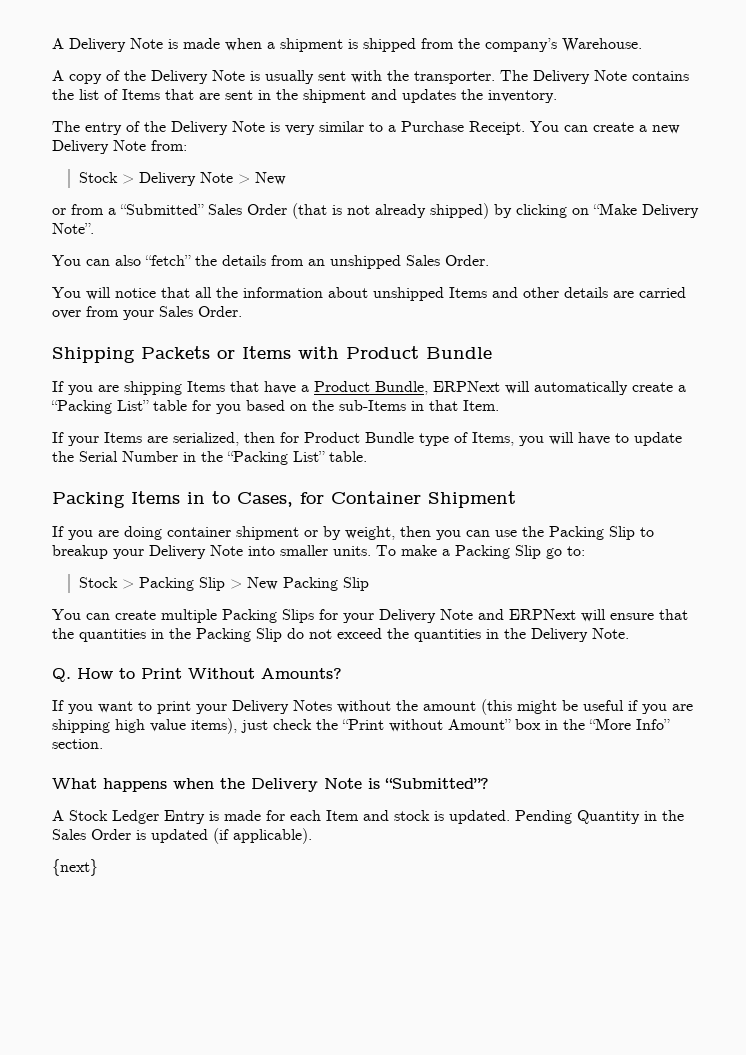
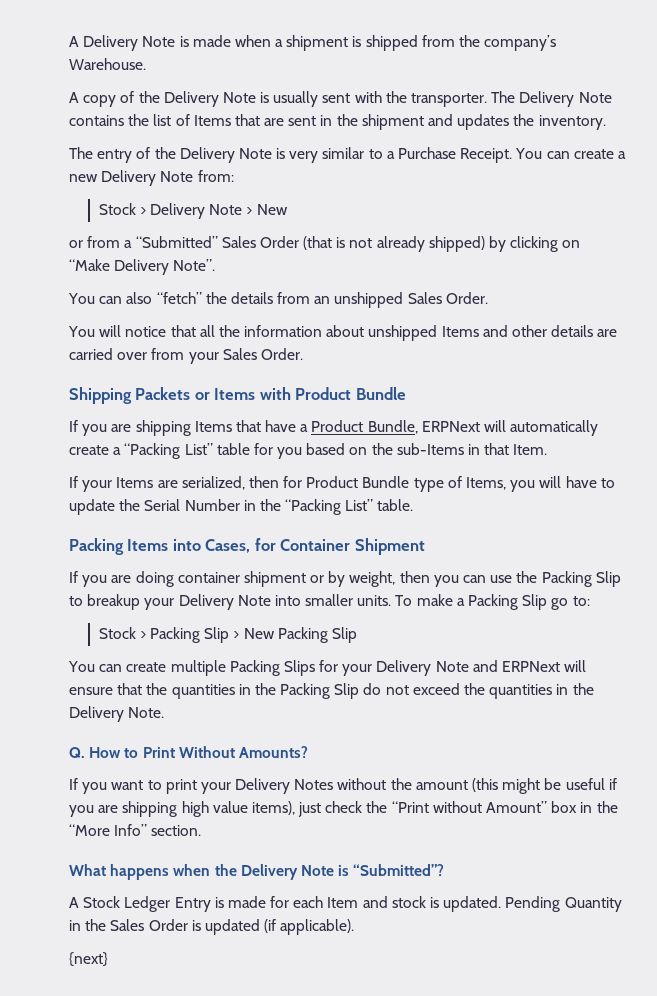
- Packing Items in to Cases, for Container Shipment
+ Packing Items into Cases, for Container Shipment

